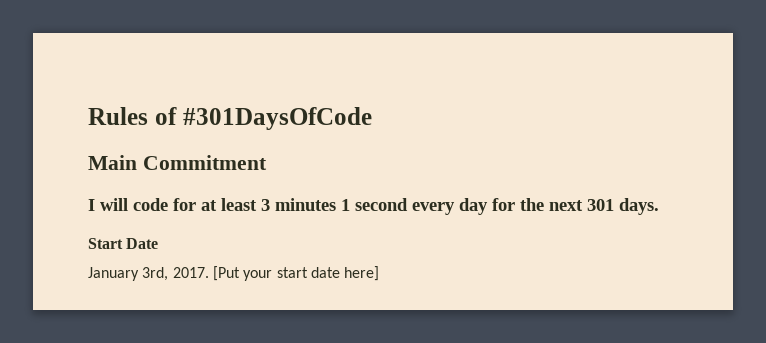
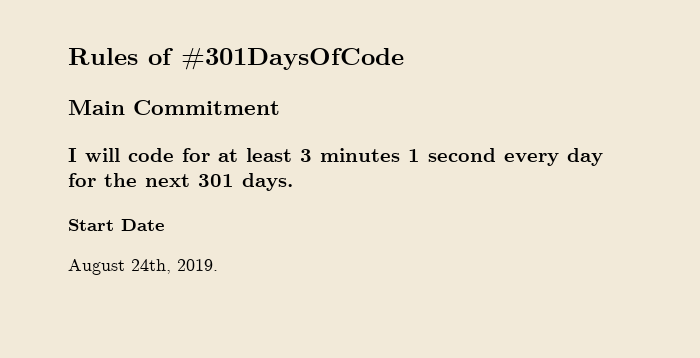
- January 3rd, 2017. [Put your start date here]
+ August 24th, 2019.

